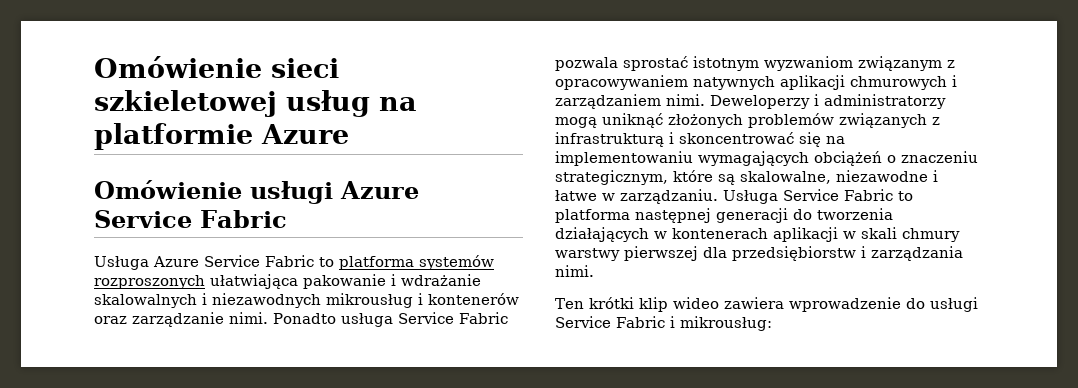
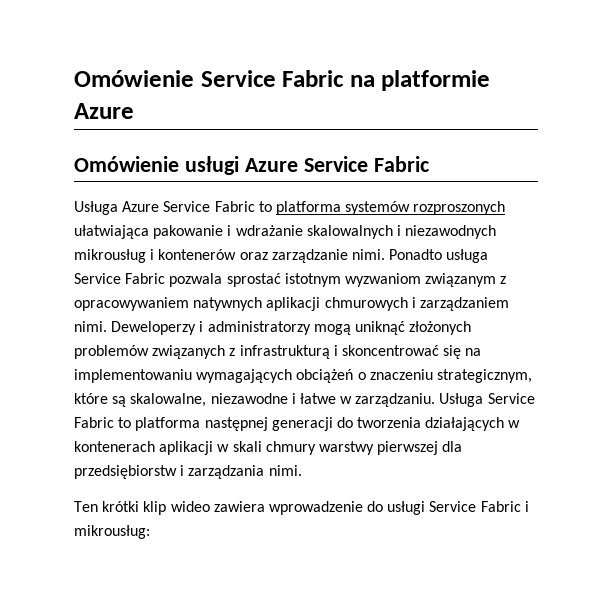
- Omówienie sieci szkieletowej usług na platformie Azure
+ Omówienie Service Fabric na platformie Azure

